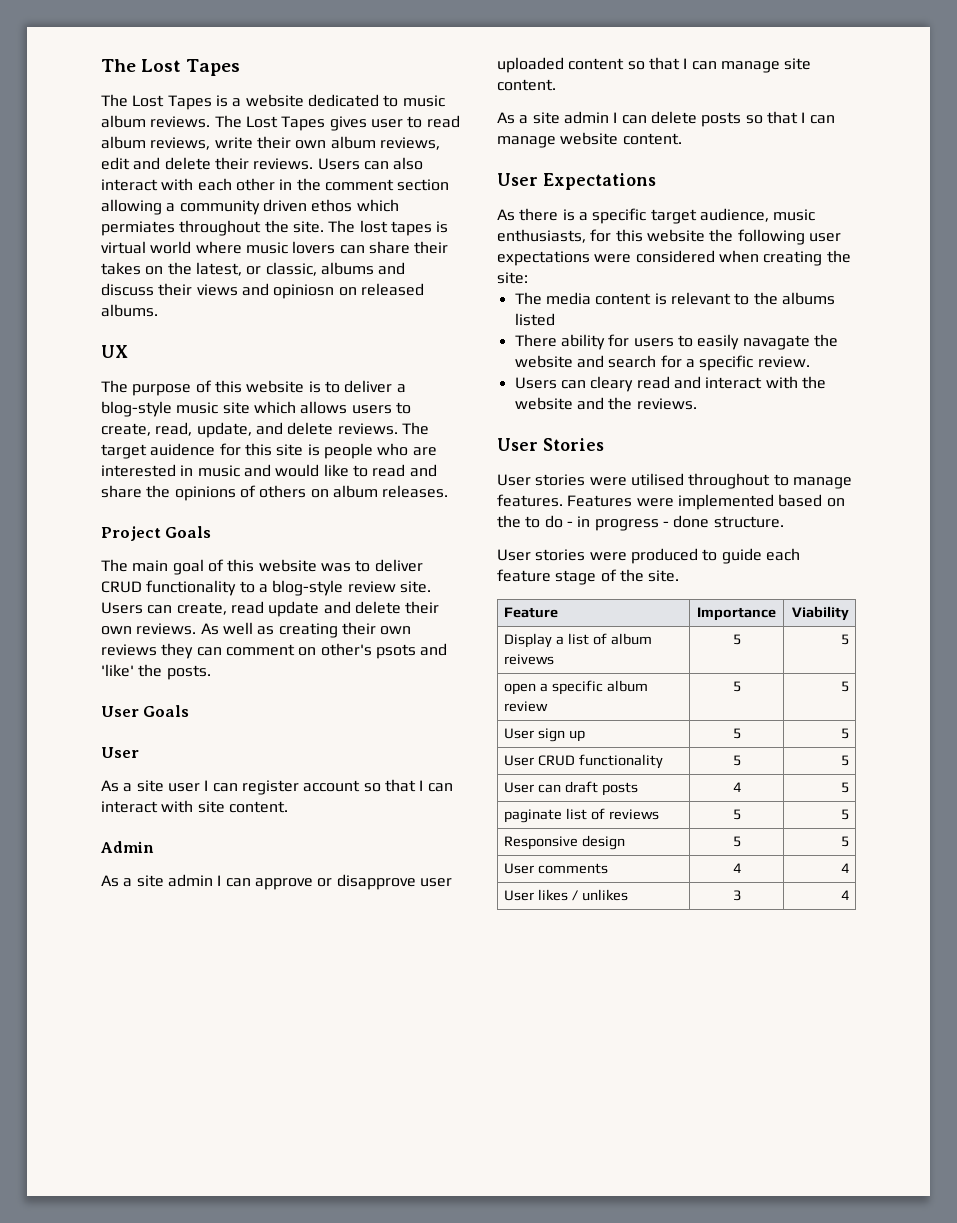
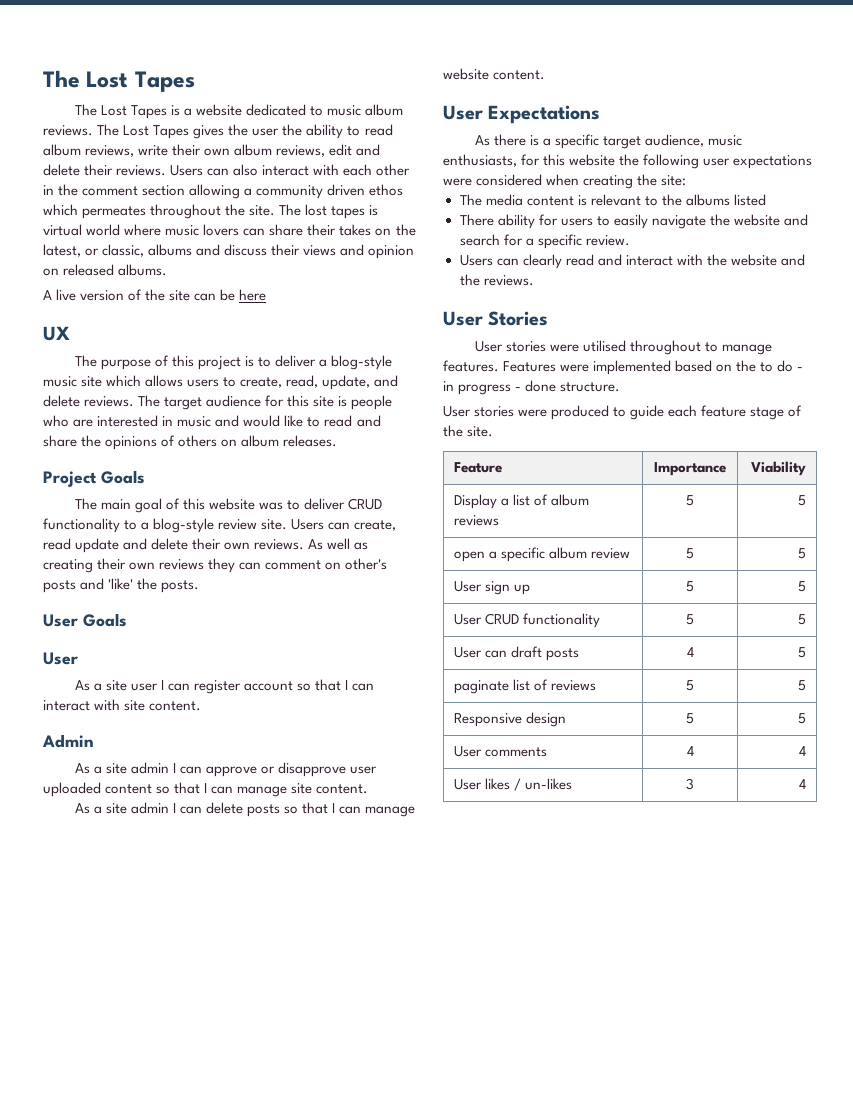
- The Lost Tapes gives user to read album reviews, write their own album reviews, edit and delete their reviews.
+ The Lost Tapes gives the user the ability to read album reviews, write their own album reviews, edit and delete their reviews.
- Users can also interact with each other in the comment section allowing a community driven ethos which permiates throughout the site.
+ Users can also interact with each other in the comment section allowing a community driven ethos which permeates throughout the site.
- The lost tapes is virtual world where music lovers can share their takes on the latest, or classic, albums and discuss their views and opiniosn on released albums.
+ The lost tapes is virtual world where music lovers can share their takes on the latest, or classic, albums and discuss their views and opinion on released albums.
+ A live version of the site can be here
- The purpose of this website is to deliver a blog-style music site which allows users to create, read, update, and delete reviews.
+ The purpose of this project is to deliver a blog-style music site which allows users to create, read, update, and delete reviews.
- The target auidence for this site is people who are interested in music and would like to read and share the opinions of others on album releases.
+ The target audience for this site is people who are interested in music and would like to read and share the opinions of others on album releases.
- As well as creating their own reviews they can comment on other's psots and 'like' the posts.
+ As well as creating their own reviews they can comment on other's posts and 'like' the posts.
- There ability for users to easily navagate the website and search for a specific review.
+ There ability for users to easily navigate the website and search for a specific review.
- Users can cleary read and interact with the website and the reviews.
+ Users can clearly read and interact with the website and the reviews.
- Display a list of album reivews | 5 | 5
+ Display a list of album reviews | 5 | 5
- User likes / unlikes | 3 | 4
+ User likes / un-likes | 3 | 4

